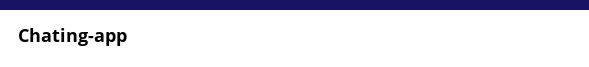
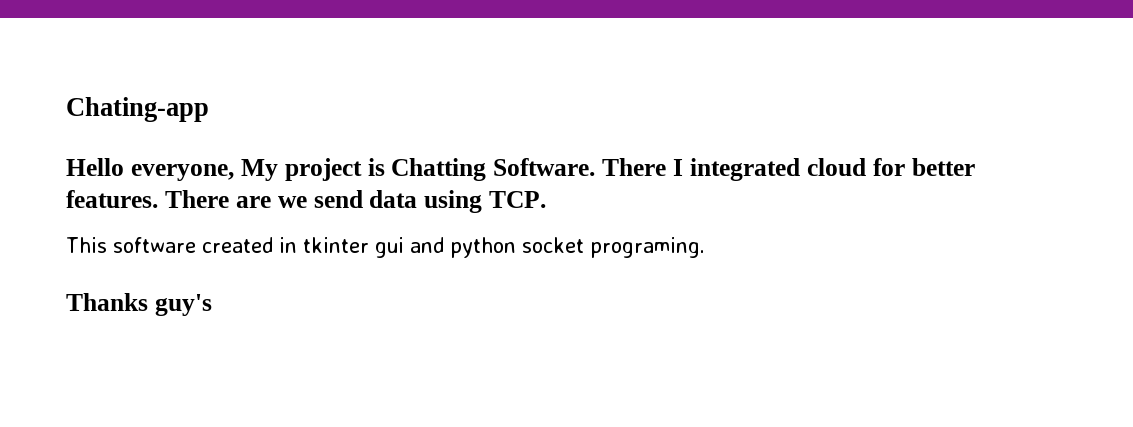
+ Hello everyone, My project is Chatting Software. There I integrated cloud for better features. There are we send data using TCP.
+ This software created in tkinter gui and python socket programing.
+ Thanks guy's

